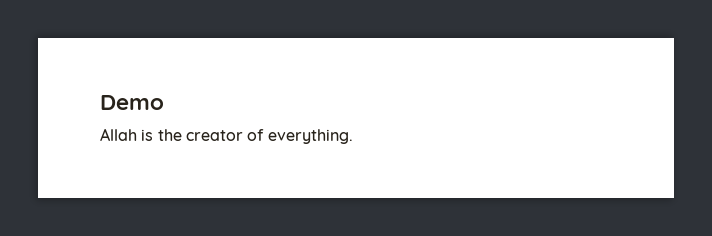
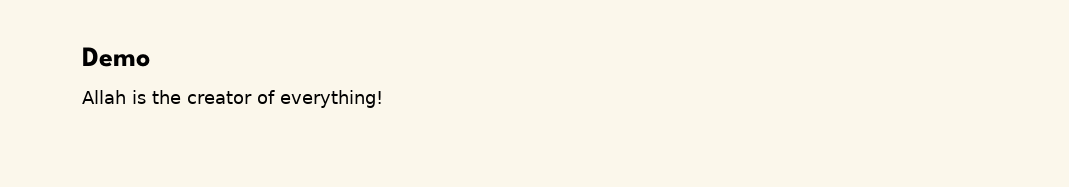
- Allah is the creator of everything.
+ Allah is the creator of everything!

